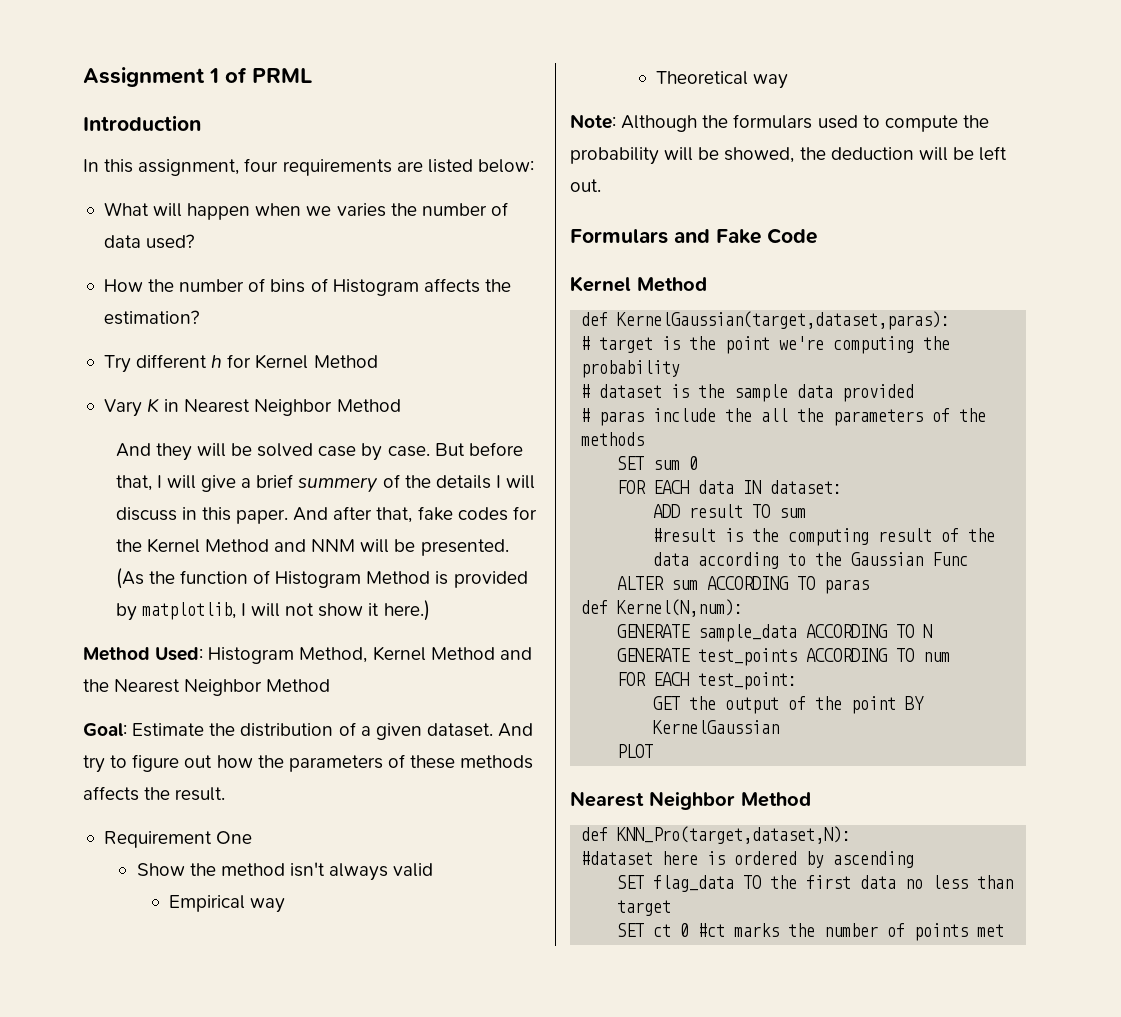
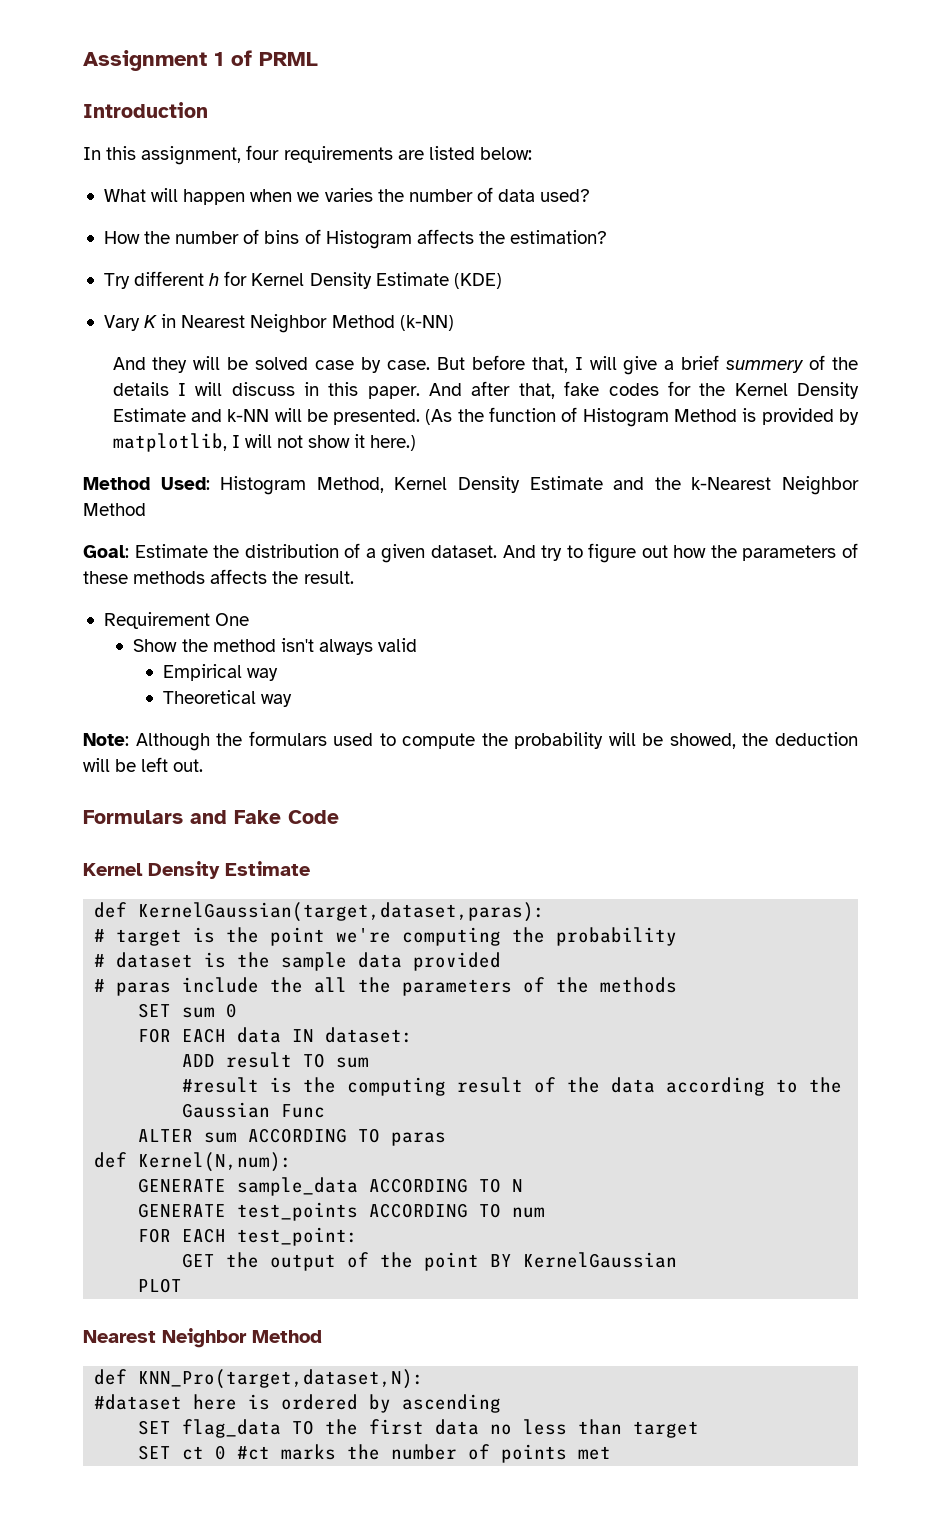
- Try different h for Kernel Method
+ Try different h for Kernel Density Estimate (KDE)
- Vary K in Nearest Neighbor Method
+ Vary K in Nearest Neighbor Method (k-NN)
- And after that, fake codes for the Kernel Method and NNM will be presented.
+ And after that, fake codes for the Kernel Density Estimate and k-NN will be presented.
- Method Used: Histogram Method, Kernel Method and the Nearest Neighbor Method
+ Method Used: Histogram Method, Kernel Density Estimate and the k-Nearest Neighbor Method
  Formulars and Fake Code
- Kernel Method
+ Kernel Density Estimate

